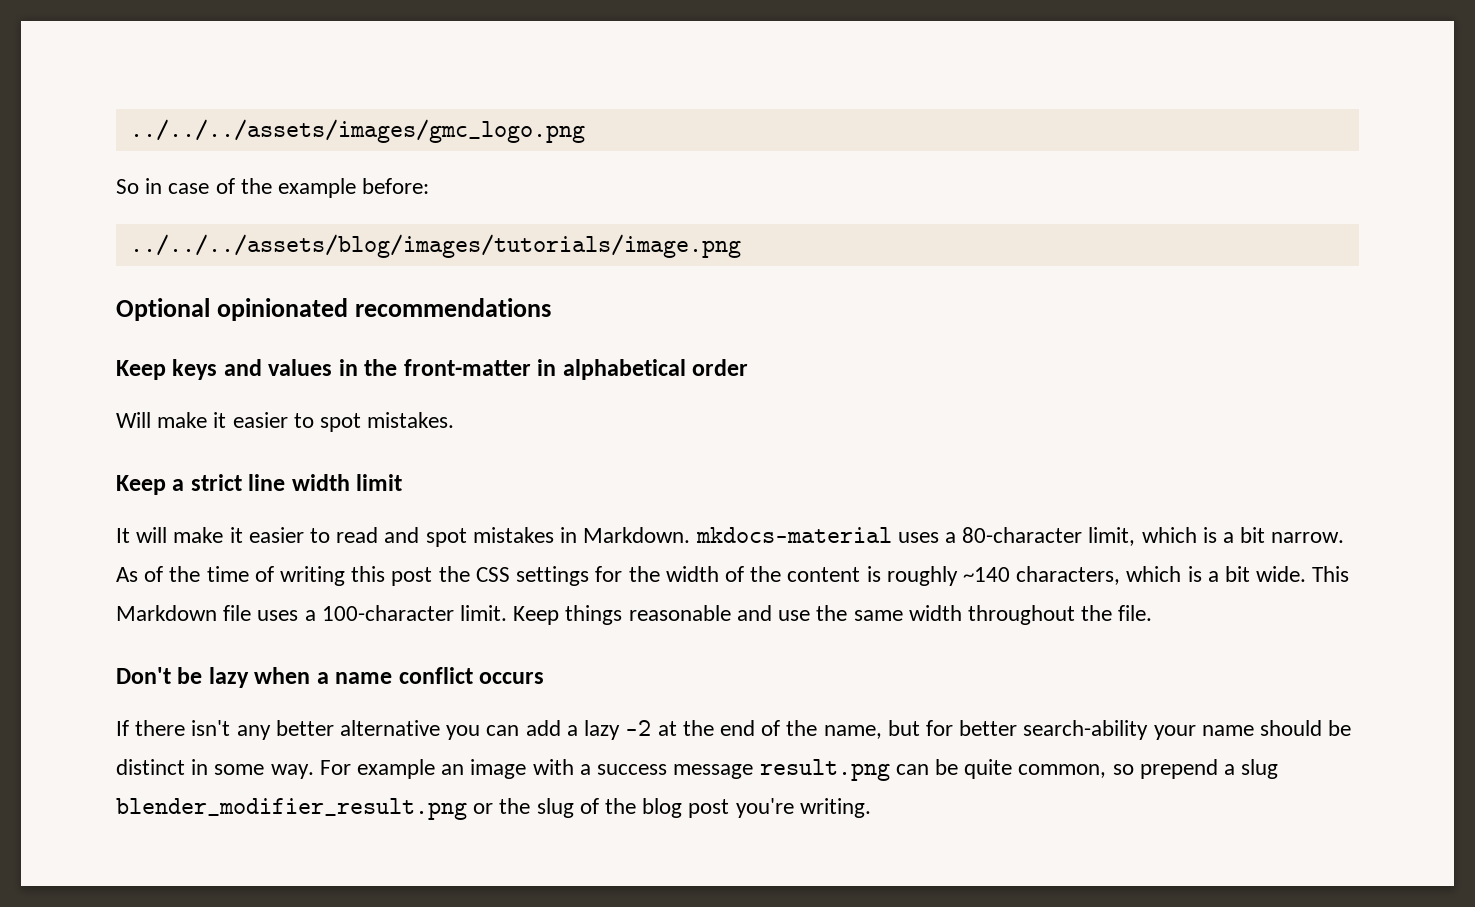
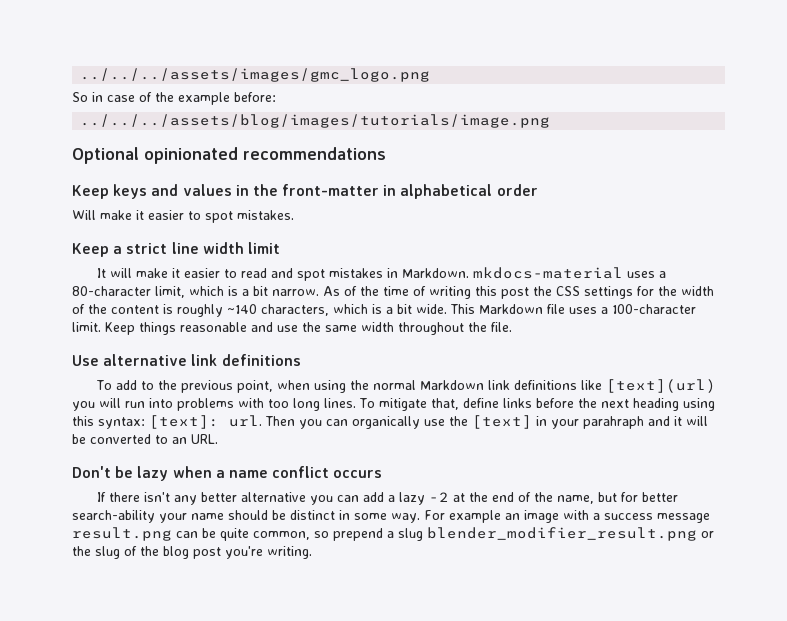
+ Use alternative link definitions
+ To add to the previous point, when using the normal Markdown link definitions like [text](url) you will run into problems with too long lines. To mitigate that, define links before the next heading using this syntax: [text]: url. Then you can organically use the [text] in your parahraph and it will be converted to an URL.

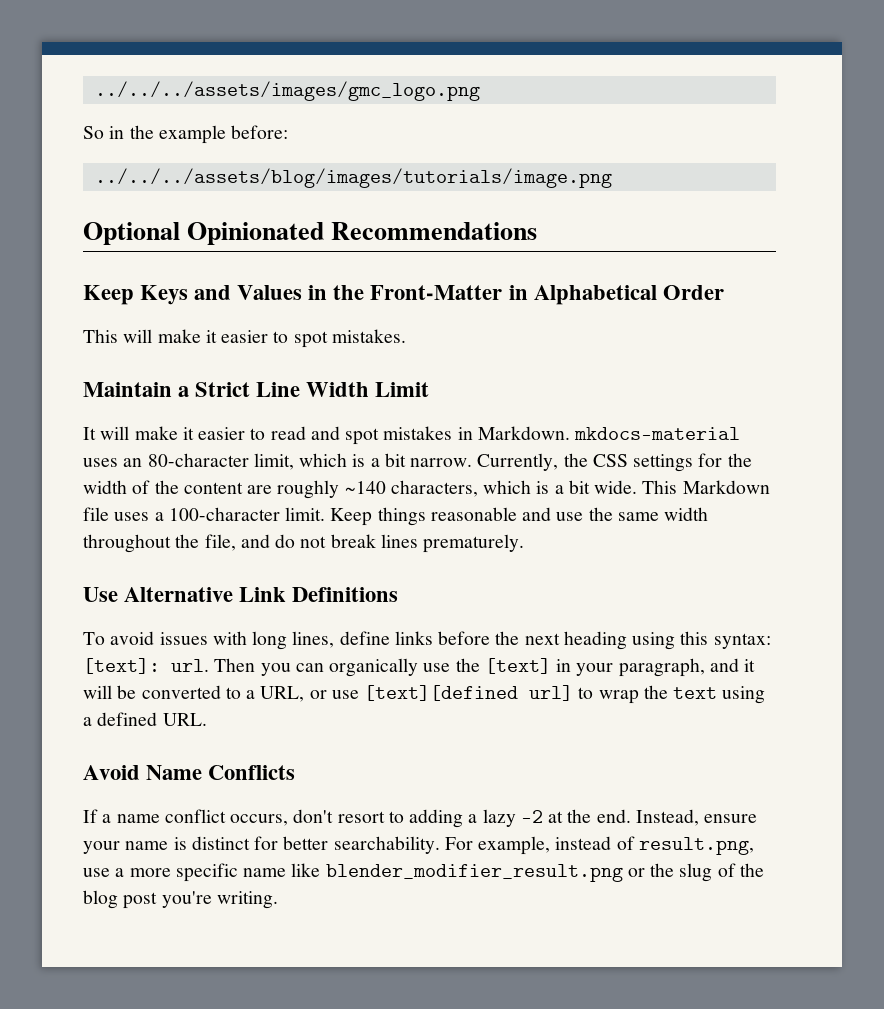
- So in case of the example before:
+ So in the example before:
- Optional opinionated recommendations
- Keep keys and values in the front-matter in alphabetical order
- Will make it easier to spot mistakes.
+ Optional Opinionated Recommendations
+ Keep Keys and Values in the Front-Matter in Alphabetical Order
+ This will make it easier to spot mistakes.
- Keep a strict line width limit
+ Maintain a Strict Line Width Limit
- It will make it easier to read and spot mistakes in Markdown. mkdocs-material uses a 80-character limit, which is a bit narrow.
+ It will make it easier to read and spot mistakes in Markdown. mkdocs-material uses an 80-character limit, which is a bit narrow.
- As of the time of writing this post the CSS settings for the width of the content is roughly ~140 characters, which is a bit wide.
+ Currently, the CSS settings for the width of the content are roughly ~140 characters, which is a bit wide.
- Keep things reasonable and use the same width throughout the file.
- Use alternative link definitions
- To add to the previous point, when using the normal Markdown link definitions like [text](url) you will run into problems with too long lines. To mitigate that, define links before the next heading using this syntax: [text]: url.
+ Keep things reasonable and use the same width throughout the file, and do not break lines prematurely.
+ Use Alternative Link Definitions
+ To avoid issues with long lines, define links before the next heading using this syntax: [text]: url.
- Then you can organically use the [text] in your parahraph and it will be converted to an URL.
- Don't be lazy when a name conflict occurs
- If there isn't any better alternative you can add a lazy -2 at the end of the name, but for better search-ability your name should be distinct in some way. For example an image with a success message result.png can be quite common, so prepend a slug blender_modifier_result.png or the slug of the blog post you're writing.
+ Then you can organically use the [text] in your paragraph, and it will be converted to a URL, or use [text][defined url] to wrap the text using a defined URL.
+ Avoid Name Conflicts
+ If a name conflict occurs, don't resort to adding a lazy -2 at the end. Instead, ensure your name is distinct for better searchability. For example, instead of result.png, use a more specific name like blender_modifier_result.png or the slug of the blog post you're writing.

